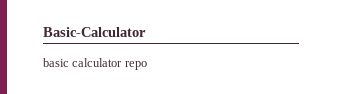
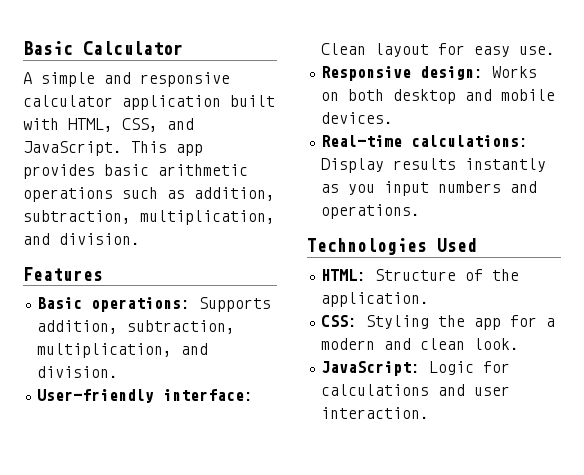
- Basic-Calculator
- basic calculator repo
+ Basic Calculator
+ A simple and responsive calculator application built with HTML, CSS, and JavaScript. This app provides basic arithmetic operations such as addition, subtraction, multiplication, and division.
+ Features
+ Basic operations: Supports addition, subtraction, multiplication, and division.
+ User-friendly interface: Clean layout for easy use.
+ Responsive design: Works on both desktop and mobile devices.
+ Real-time calculations: Display results instantly as you input numbers and operations.
+ Technologies Used
+ HTML: Structure of the application.
+ CSS: Styling the app for a modern and clean look.
+ JavaScript: Logic for calculations and user interaction.

